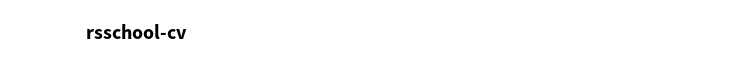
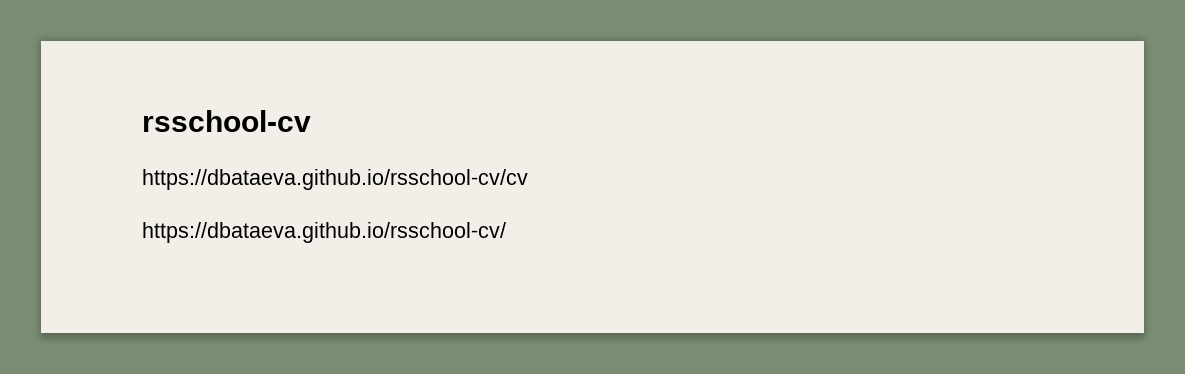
+ https://dbataeva.github.io/rsschool-cv/cv
+ https://dbataeva.github.io/rsschool-cv/

